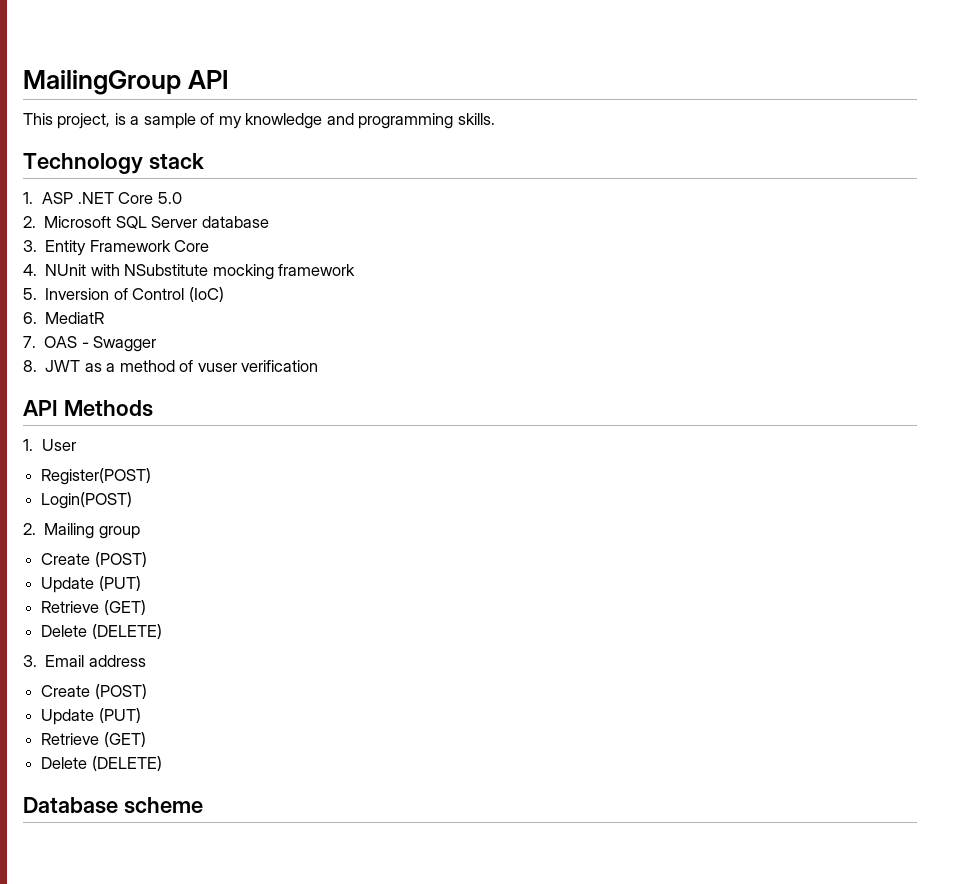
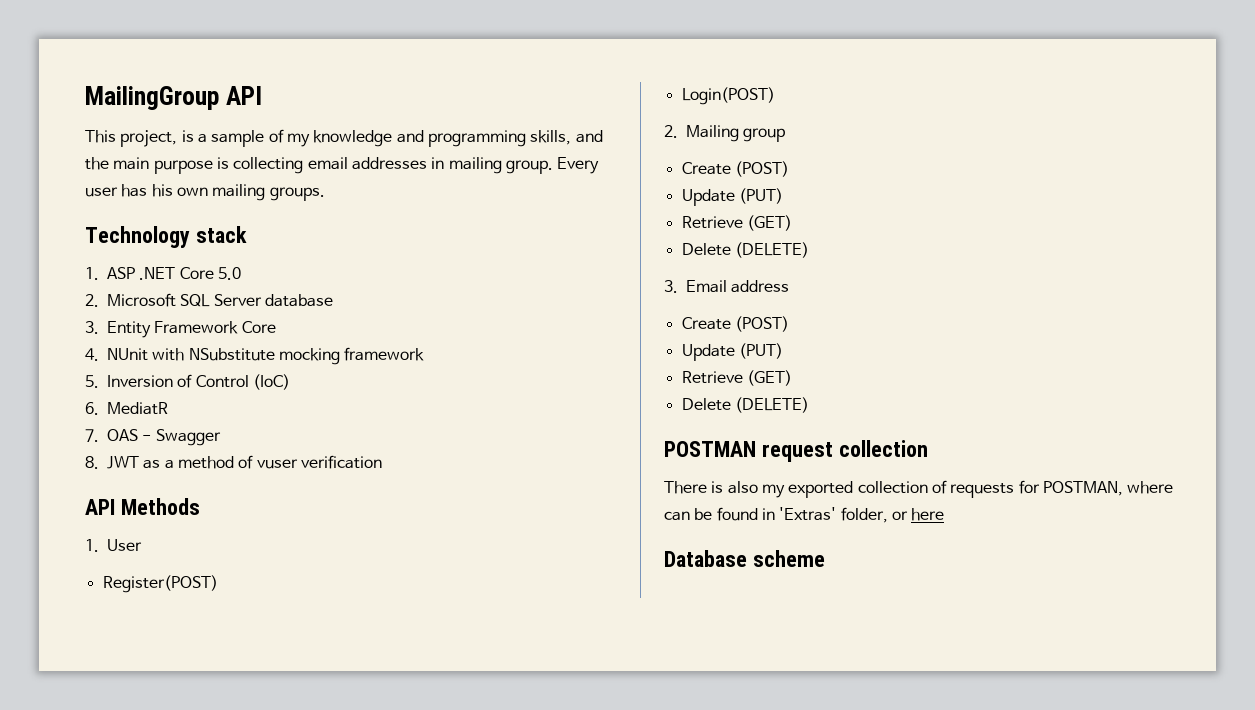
- This project, is a sample of my knowledge and programming skills.
+ This project, is a sample of my knowledge and programming skills, and the main purpose is collecting email addresses in mailing group. Every user has his own mailing groups.
+ POSTMAN request collection
+ There is also my exported collection of requests for POSTMAN, where can be found in 'Extras' folder, or here

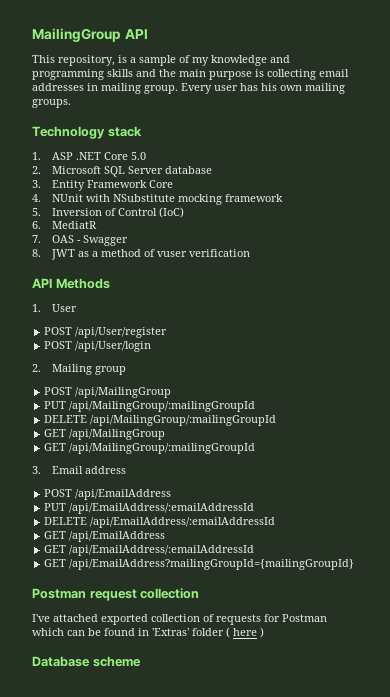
- This project, is a sample of my knowledge and programming skills, and the main purpose is collecting email addresses in mailing group.
+ This repository, is a sample of my knowledge and programming skills and the main purpose is collecting email addresses in mailing group.
- Register(POST)
- Login(POST)
+ POST /api/User/register
+ POST /api/User/login
  2. Mailing group
- Create (POST)
- Update (PUT)
- Retrieve (GET)
- Delete (DELETE)
+ POST /api/MailingGroup
+ PUT /api/MailingGroup/:mailingGroupId
+ DELETE /api/MailingGroup/:mailingGroupId
+ GET /api/MailingGroup
+ GET /api/MailingGroup/:mailingGroupId
  3. Email address
- Create (POST)
- Update (PUT)
- Retrieve (GET)
- Delete (DELETE)
- POSTMAN request collection
- There is also my exported collection of requests for POSTMAN, where can be found in 'Extras' folder, or here
+ POST /api/EmailAddress
+ PUT /api/EmailAddress/:emailAddressId
+ DELETE /api/EmailAddress/:emailAddressId
+ GET /api/EmailAddress
+ GET /api/EmailAddress/:emailAddressId
+ GET /api/EmailAddress?mailingGroupId={mailingGroupId}
+ Postman request collection
+ I've attached exported collection of requests for Postman which can be found in 'Extras' folder ( here )

